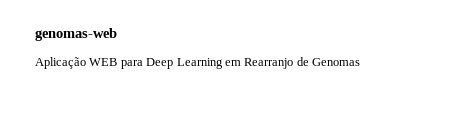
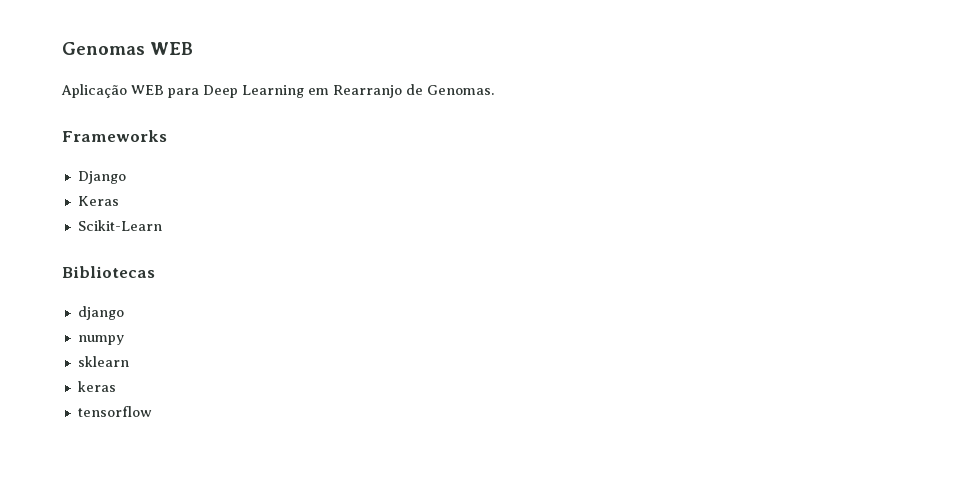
- genomas-web
+ Genomas WEB
- Aplicação WEB para Deep Learning em Rearranjo de Genomas
+ Aplicação WEB para Deep Learning em Rearranjo de Genomas.
+ Frameworks
+ Django
+ Keras
+ Scikit-Learn
+ Bibliotecas
+ django
+ numpy
+ sklearn
+ keras
+ tensorflow

